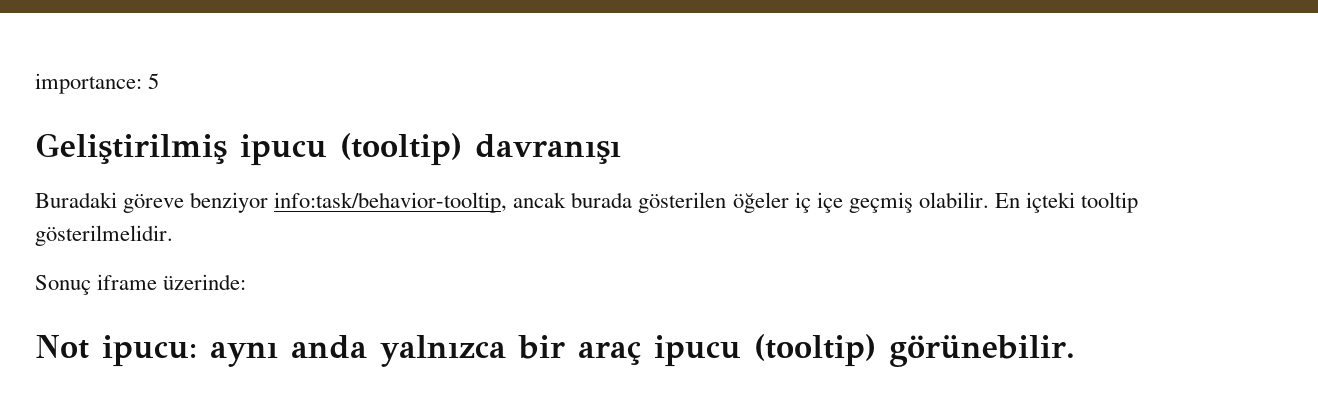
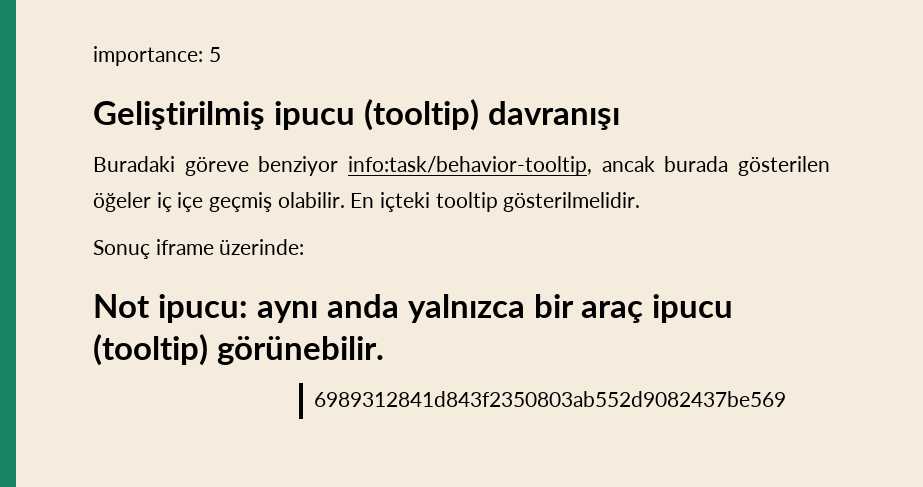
+ 6989312841d843f2350803ab552d9082437be569

